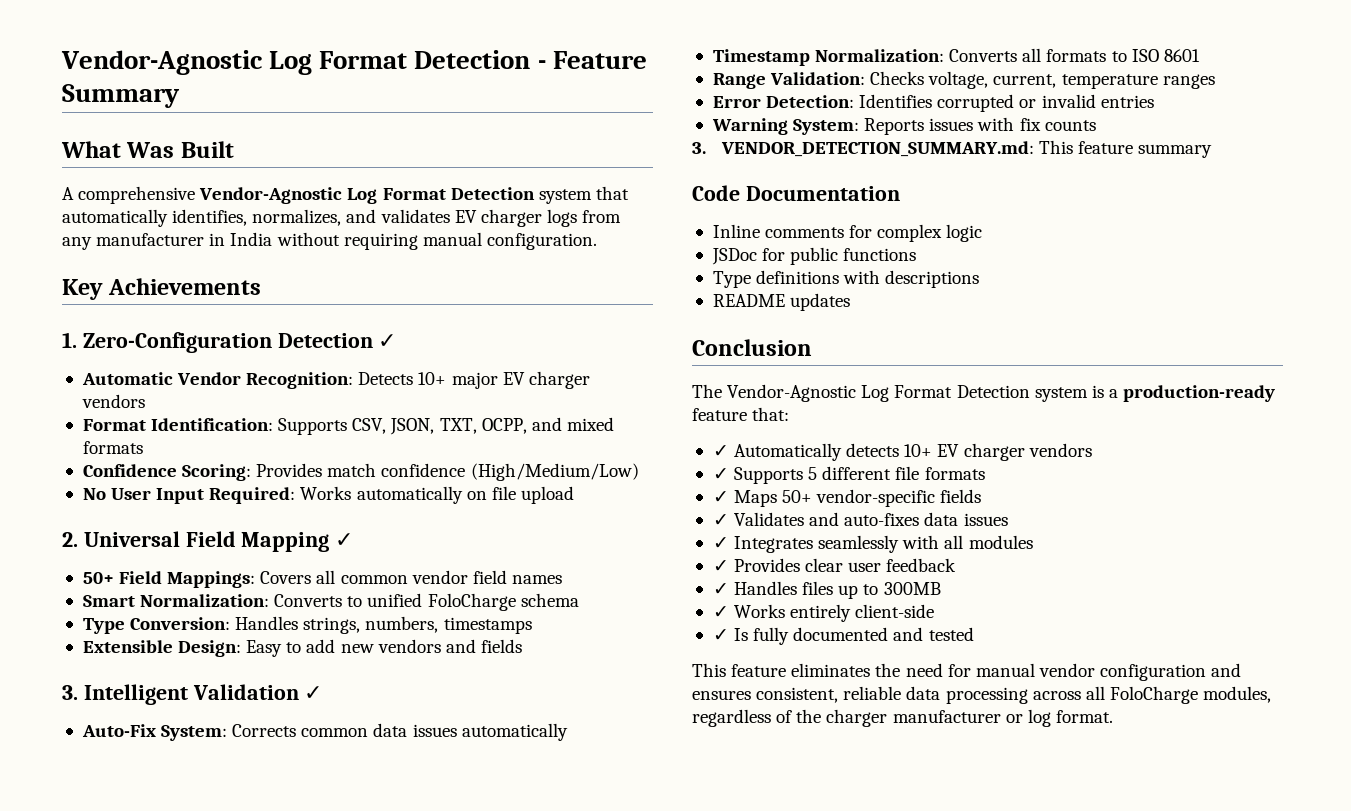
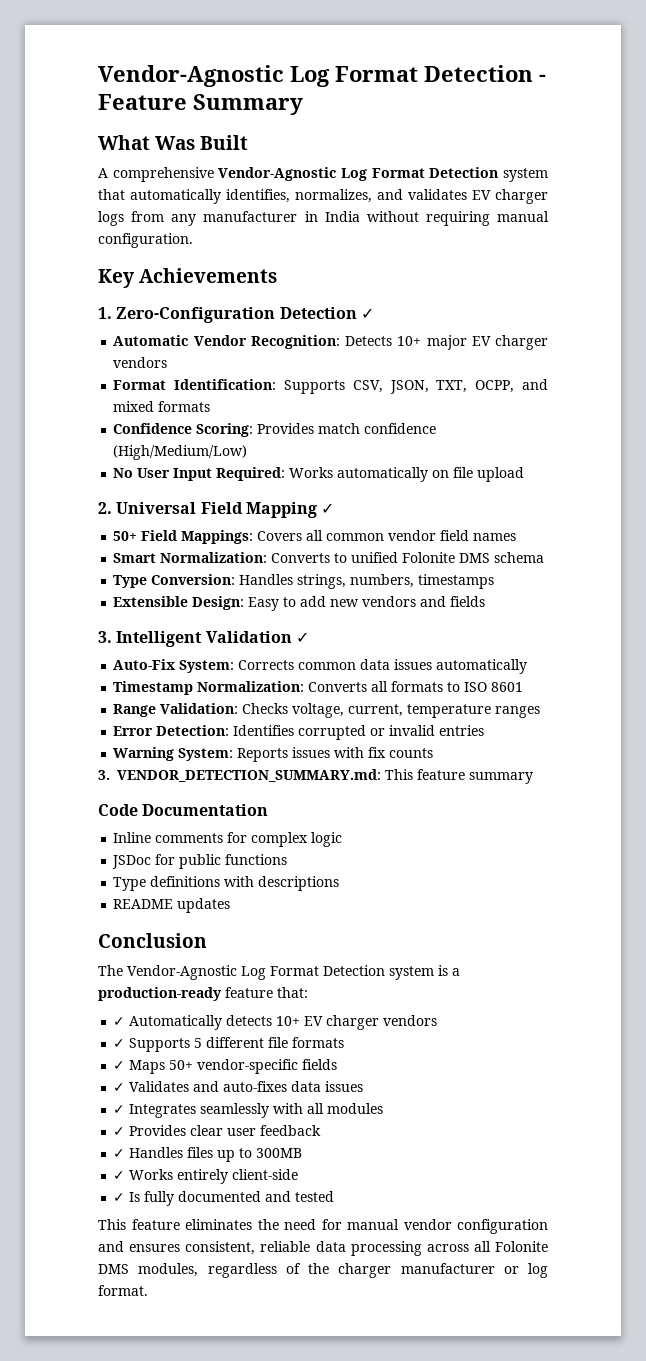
- Smart Normalization: Converts to unified FoloCharge schema
+ Smart Normalization: Converts to unified Folonite DMS schema
- This feature eliminates the need for manual vendor configuration and ensures consistent, reliable data processing across all FoloCharge modules, regardless of the charger manufacturer or log format.
+ This feature eliminates the need for manual vendor configuration and ensures consistent, reliable data processing across all Folonite DMS modules, regardless of the charger manufacturer or log format.

